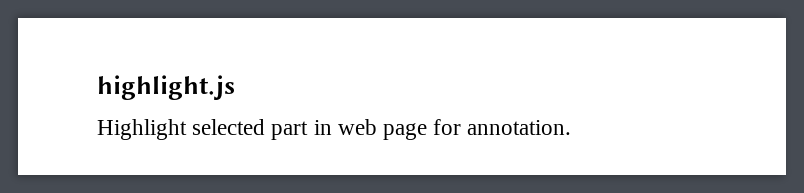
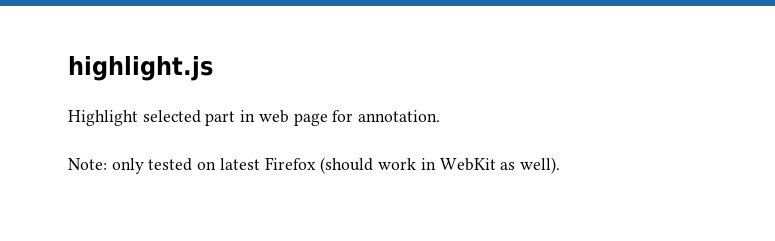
+ Note: only tested on latest Firefox (should work in WebKit as well).

